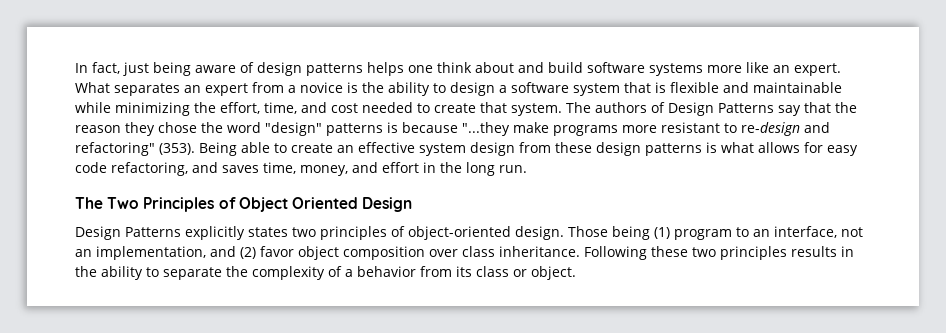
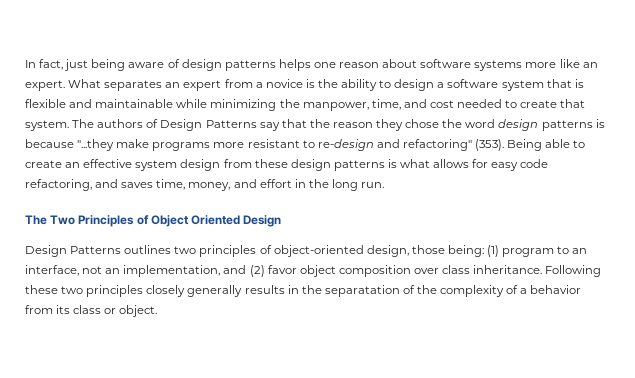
- In fact, just being aware of design patterns helps one think about and build software systems more like an expert.
+ In fact, just being aware of design patterns helps one reason about software systems more like an expert.
- What separates an expert from a novice is the ability to design a software system that is flexible and maintainable while minimizing the effort, time, and cost needed to create that system.
+ What separates an expert from a novice is the ability to design a software system that is flexible and maintainable while minimizing the manpower, time, and cost needed to create that system.
- The authors of Design Patterns say that the reason they chose the word "design" patterns is because "...they make programs more resistant to re-design and refactoring" (353).
+ The authors of Design Patterns say that the reason they chose the word design patterns is because "...they make programs more resistant to re-design and refactoring" (353).
- Design Patterns explicitly states two principles of object-oriented design. Those being (1) program to an interface, not an implementation, and (2) favor object composition over class inheritance.
+ Design Patterns outlines two principles of object-oriented design, those being: (1) program to an interface, not an implementation, and (2) favor object composition over class inheritance.
- Following these two principles results in the ability to separate the complexity of a behavior from its class or object.
+ Following these two principles closely generally results in the separatation of the complexity of a behavior from its class or object.

